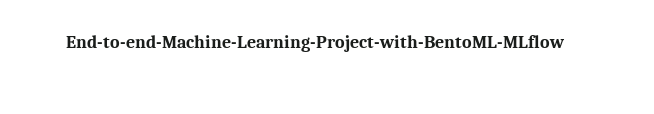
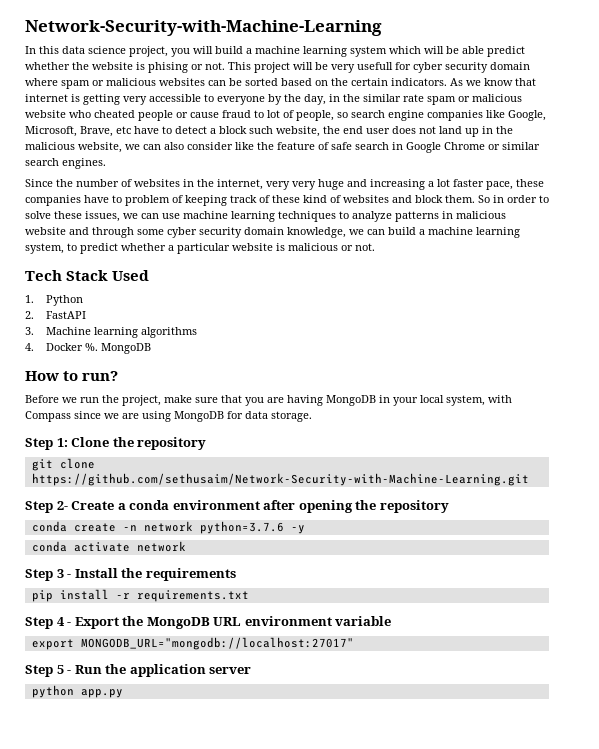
- End-to-end-Machine-Learning-Project-with-BentoML-MLflow
+ Network-Security-with-Machine-Learning
+ In this data science project, you will build a machine learning system which will be able predict whether the website is phising or not. This project will be very usefull for cyber security domain where spam or malicious websites can be sorted based on the certain indicators. As we know that internet is getting very accessible to everyone by the day, in the similar rate spam or malicious website who cheated people or cause fraud to lot of people, so search engine companies like Google, Microsoft, Brave, etc have to detect a block such website, the end user does not land up in the malicious website, we can also consider like the feature of safe search in Google Chrome or similar search engines.
+ Since the number of websites in the internet, very very huge and increasing a lot faster pace, these companies have to problem of keeping track of these kind of websites and block them. So in order to solve these issues, we can use machine learning techniques to analyze patterns in malicious website and through some cyber security domain knowledge, we can build a machine learning system, to predict whether a particular website is malicious or not.
+ Tech Stack Used
+ 1. Python
+ 2. FastAPI
+ 3. Machine learning algorithms
+ 4. Docker %. MongoDB
+ How to run?
+ Before we run the project, make sure that you are having MongoDB in your local system, with Compass since we are using MongoDB for data storage.
+ Step 1: Clone the repository
+ git clone https://github.com/sethusaim/Network-Security-with-Machine-Learning.git
+ Step 2- Create a conda environment after opening the repository
+ conda create -n network python=3.7.6 -y
+ conda activate network
+ Step 3 - Install the requirements
+ pip install -r requirements.txt
+ Step 4 - Export the MongoDB URL environment variable
+ export MONGODB_URL="mongodb://localhost:27017"
+ Step 5 - Run the application server
+ python app.py

